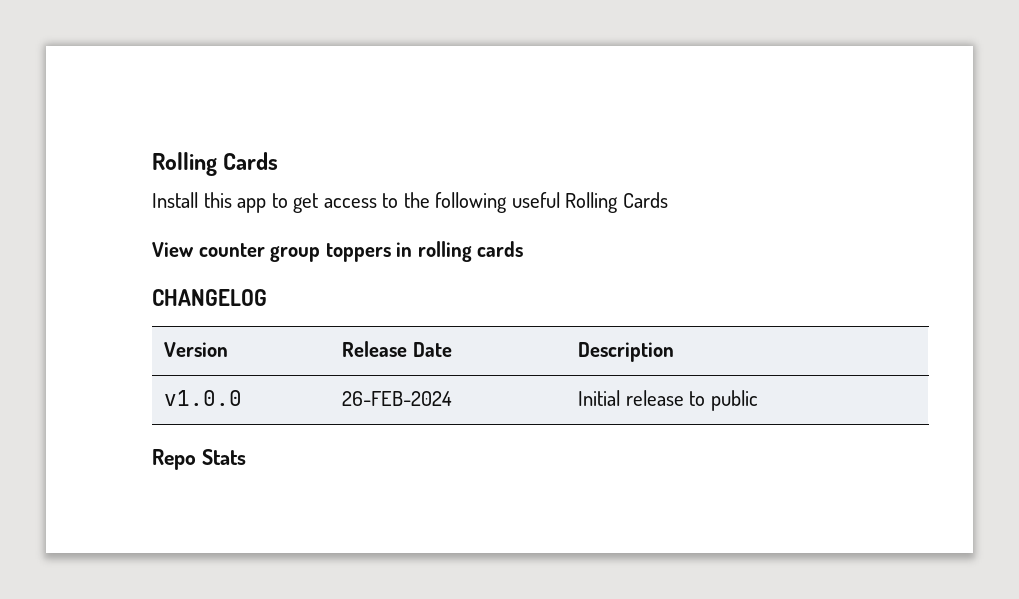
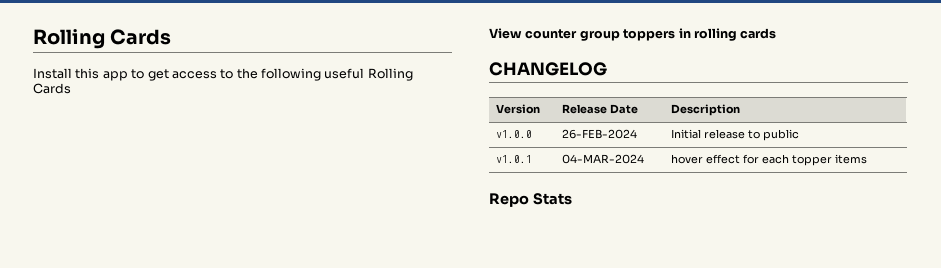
+ v1.0.1 | 04-MAR-2024 | hover effect for each topper items

